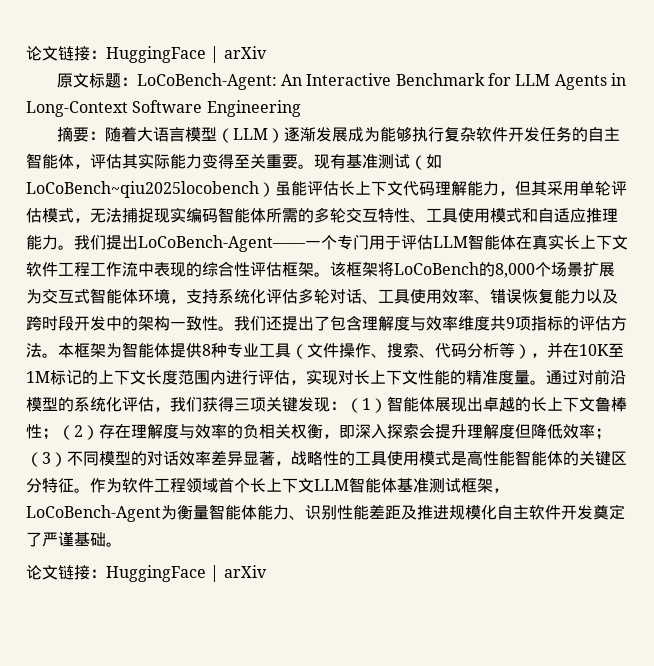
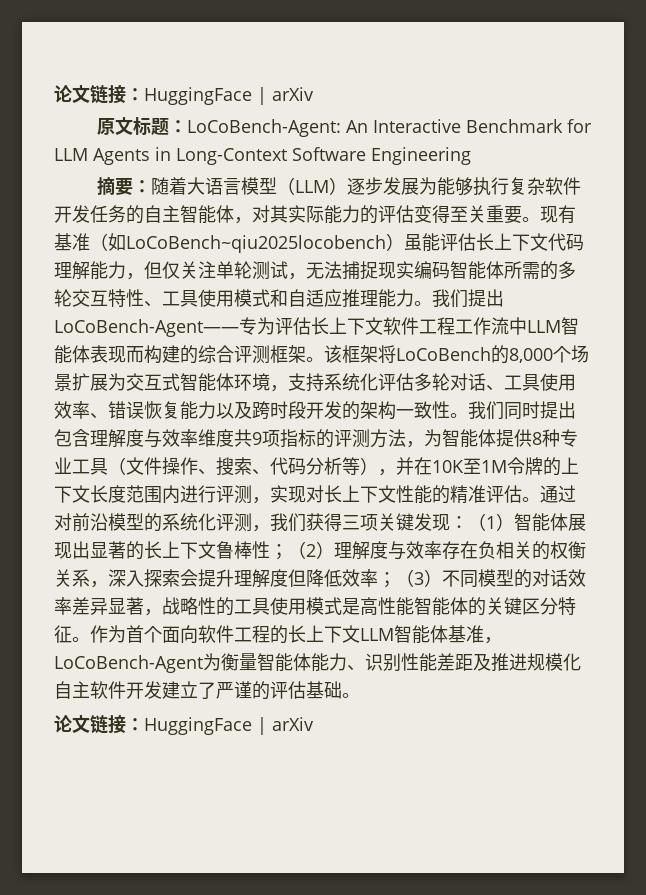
- 摘要：随着大语言模型（LLM）逐渐发展成为能够执行复杂软件开发任务的自主智能体，评估其实际能力变得至关重要。
+ 摘要：随着大语言模型（LLM）逐步发展为能够执行复杂软件开发任务的自主智能体，对其实际能力的评估变得至关重要。
- 现有基准测试（如LoCoBench~qiu2025locobench）虽能评估长上下文代码理解能力，但其采用单轮评估模式，无法捕捉现实编码智能体所需的多轮交互特性、工具使用模式和自适应推理能力。
+ 现有基准（如LoCoBench~qiu2025locobench）虽能评估长上下文代码理解能力，但仅关注单轮测试，无法捕捉现实编码智能体所需的多轮交互特性、工具使用模式和自适应推理能力。
- 我们提出LoCoBench-Agent——一个专门用于评估LLM智能体在真实长上下文软件工程工作流中表现的综合性评估框架。
+ 我们提出LoCoBench-Agent——专为评估长上下文软件工程工作流中LLM智能体表现而构建的综合评测框架。
- 该框架将LoCoBench的8,000个场景扩展为交互式智能体环境，支持系统化评估多轮对话、工具使用效率、错误恢复能力以及跨时段开发中的架构一致性。
+ 该框架将LoCoBench的8,000个场景扩展为交互式智能体环境，支持系统化评估多轮对话、工具使用效率、错误恢复能力以及跨时段开发的架构一致性。
- 我们还提出了包含理解度与效率维度共9项指标的评估方法。本框架为智能体提供8种专业工具（文件操作、搜索、代码分析等），并在10K至1M标记的上下文长度范围内进行评估，实现对长上下文性能的精准度量。
+ 我们同时提出包含理解度与效率维度共9项指标的评测方法，为智能体提供8种专业工具（文件操作、搜索、代码分析等），并在10K至1M令牌的上下文长度范围内进行评测，实现对长上下文性能的精准评估。
- 通过对前沿模型的系统化评估，我们获得三项关键发现：（1）智能体展现出卓越的长上下文鲁棒性；（2）存在理解度与效率的负相关权衡，即深入探索会提升理解度但降低效率；（3）不同模型的对话效率差异显著，战略性的工具使用模式是高性能智能体的关键区分特征。
+ 通过对前沿模型的系统化评测，我们获得三项关键发现：（1）智能体展现出显著的长上下文鲁棒性；（2）理解度与效率存在负相关的权衡关系，深入探索会提升理解度但降低效率；（3）不同模型的对话效率差异显著，战略性的工具使用模式是高性能智能体的关键区分特征。
- 作为软件工程领域首个长上下文LLM智能体基准测试框架，LoCoBench-Agent为衡量智能体能力、识别性能差距及推进规模化自主软件开发奠定了严谨基础。
+ 作为首个面向软件工程的长上下文LLM智能体基准，LoCoBench-Agent为衡量智能体能力、识别性能差距及推进规模化自主软件开发建立了严谨的评估基础。

